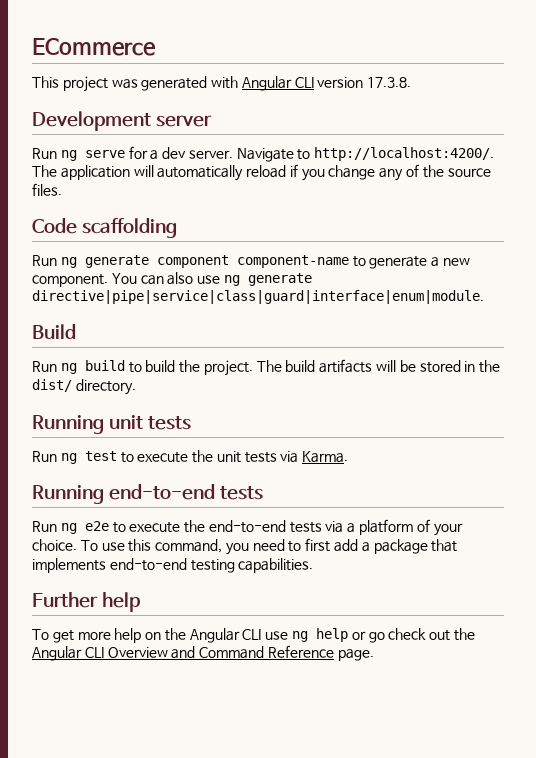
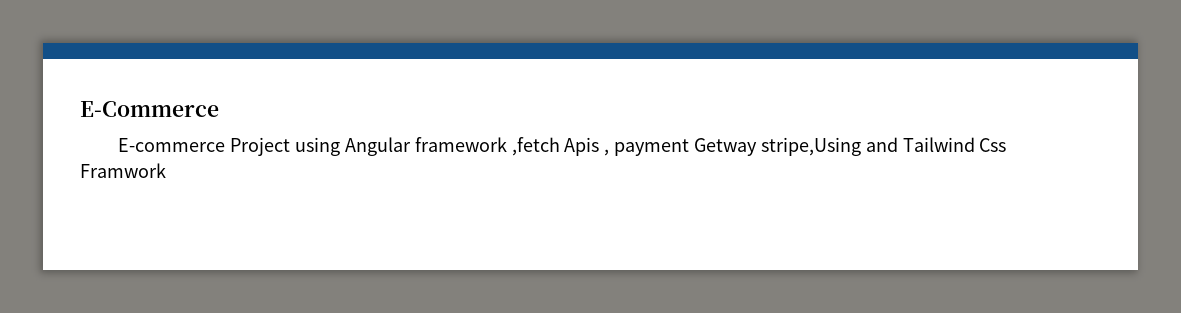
- ECommerce
- This project was generated with Angular CLI version 17.3.8.
- Development server
- Run ng serve for a dev server. Navigate to http://localhost:4200/. The application will automatically reload if you change any of the source files.
- Code scaffolding
- Run ng generate component component-name to generate a new component. You can also use ng generate directive|pipe|service|class|guard|interface|enum|module.
- Build
- Run ng build to build the project. The build artifacts will be stored in the dist/ directory.
- Running unit tests
- Run ng test to execute the unit tests via Karma.
- Running end-to-end tests
- Run ng e2e to execute the end-to-end tests via a platform of your choice. To use this command, you need to first add a package that implements end-to-end testing capabilities.
- Further help
- To get more help on the Angular CLI use ng help or go check out the Angular CLI Overview and Command Reference page.
+ E-Commerce
+ E-commerce Project using Angular framework ,fetch Apis , payment Getway stripe,Using and Tailwind Css Framwork

